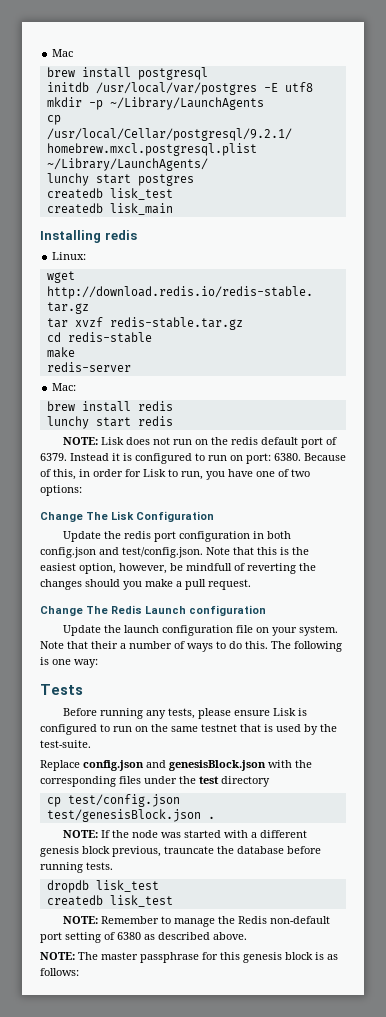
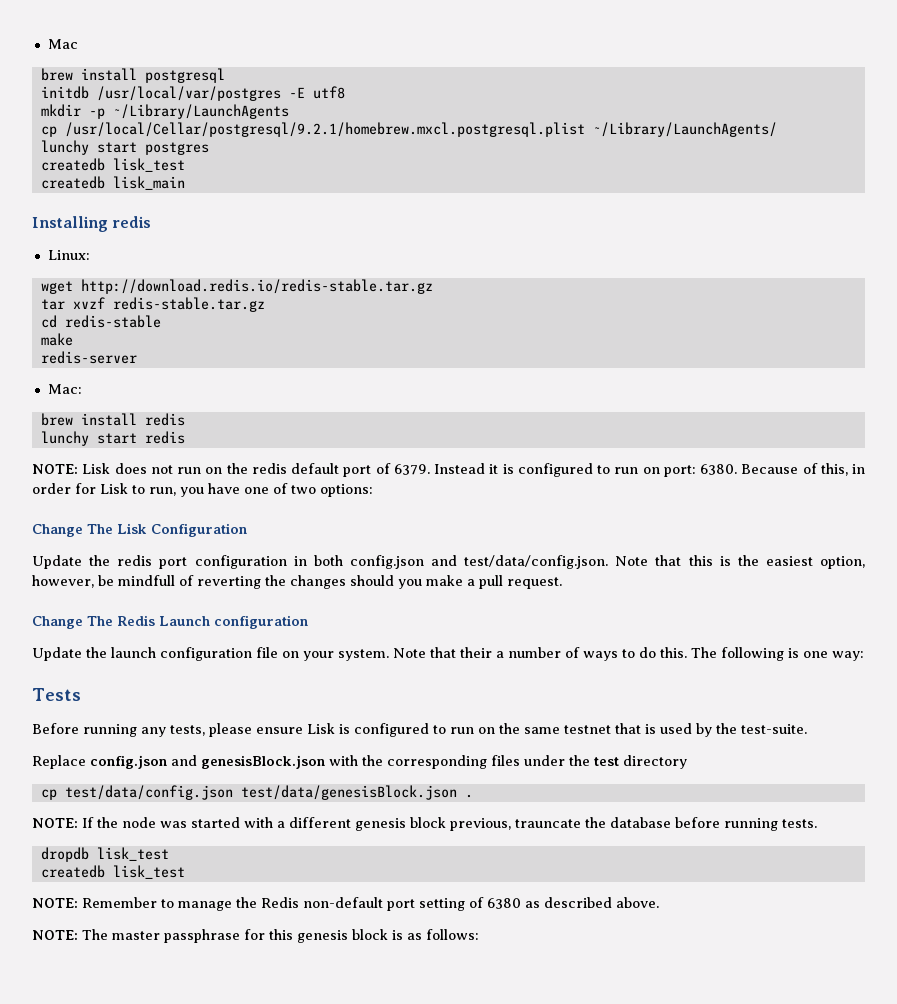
- Update the redis port configuration in both config.json and test/config.json. Note that this is the easiest option, however, be mindfull of reverting the changes should you make a pull request.
+ Update the redis port configuration in both config.json and test/data/config.json. Note that this is the easiest option, however, be mindfull of reverting the changes should you make a pull request.
- cp test/config.json test/genesisBlock.json .
+ cp test/data/config.json test/data/genesisBlock.json .

